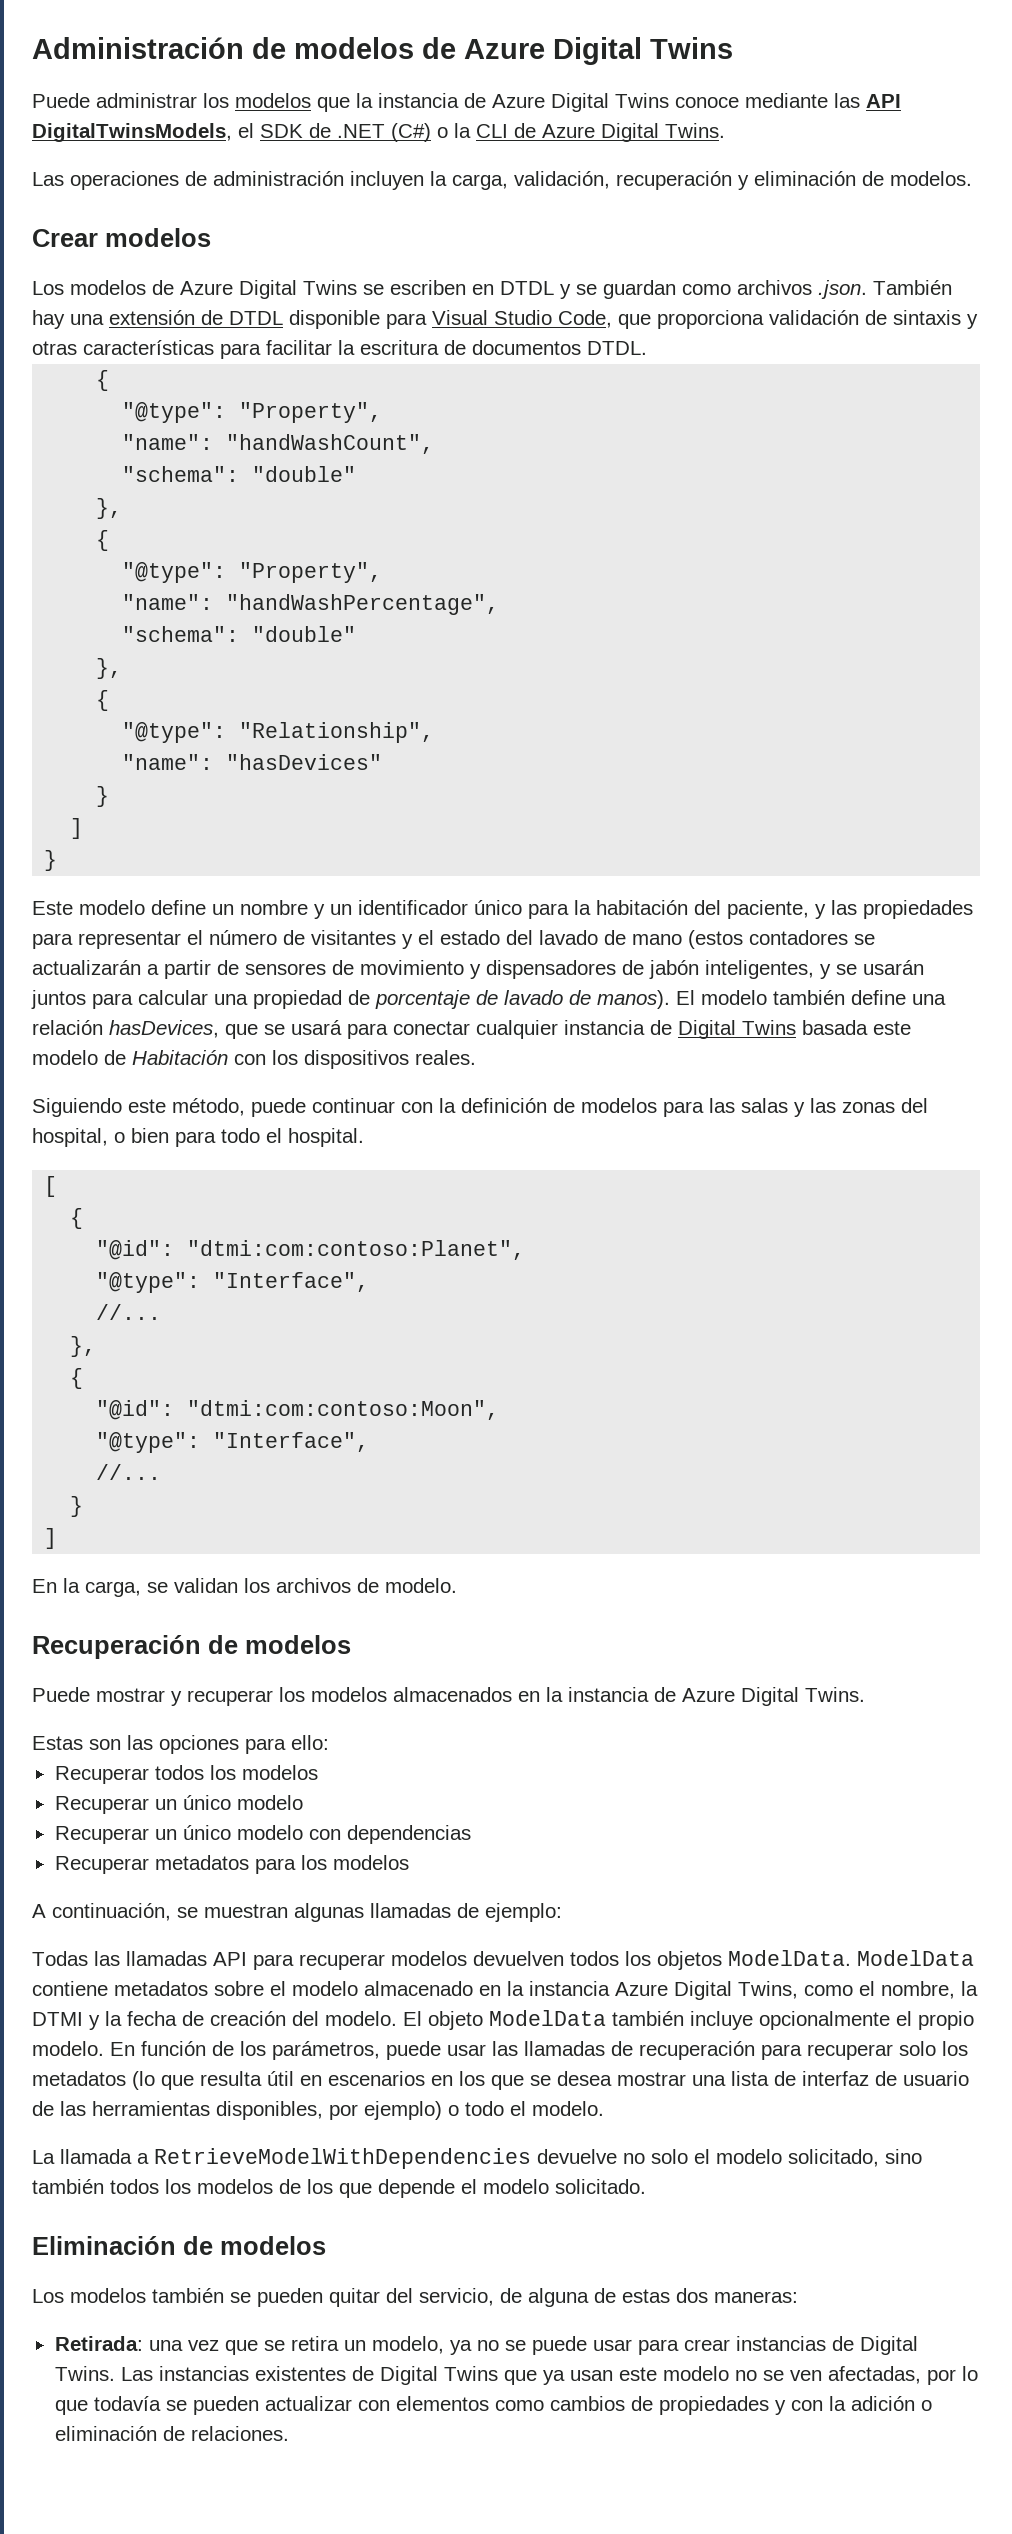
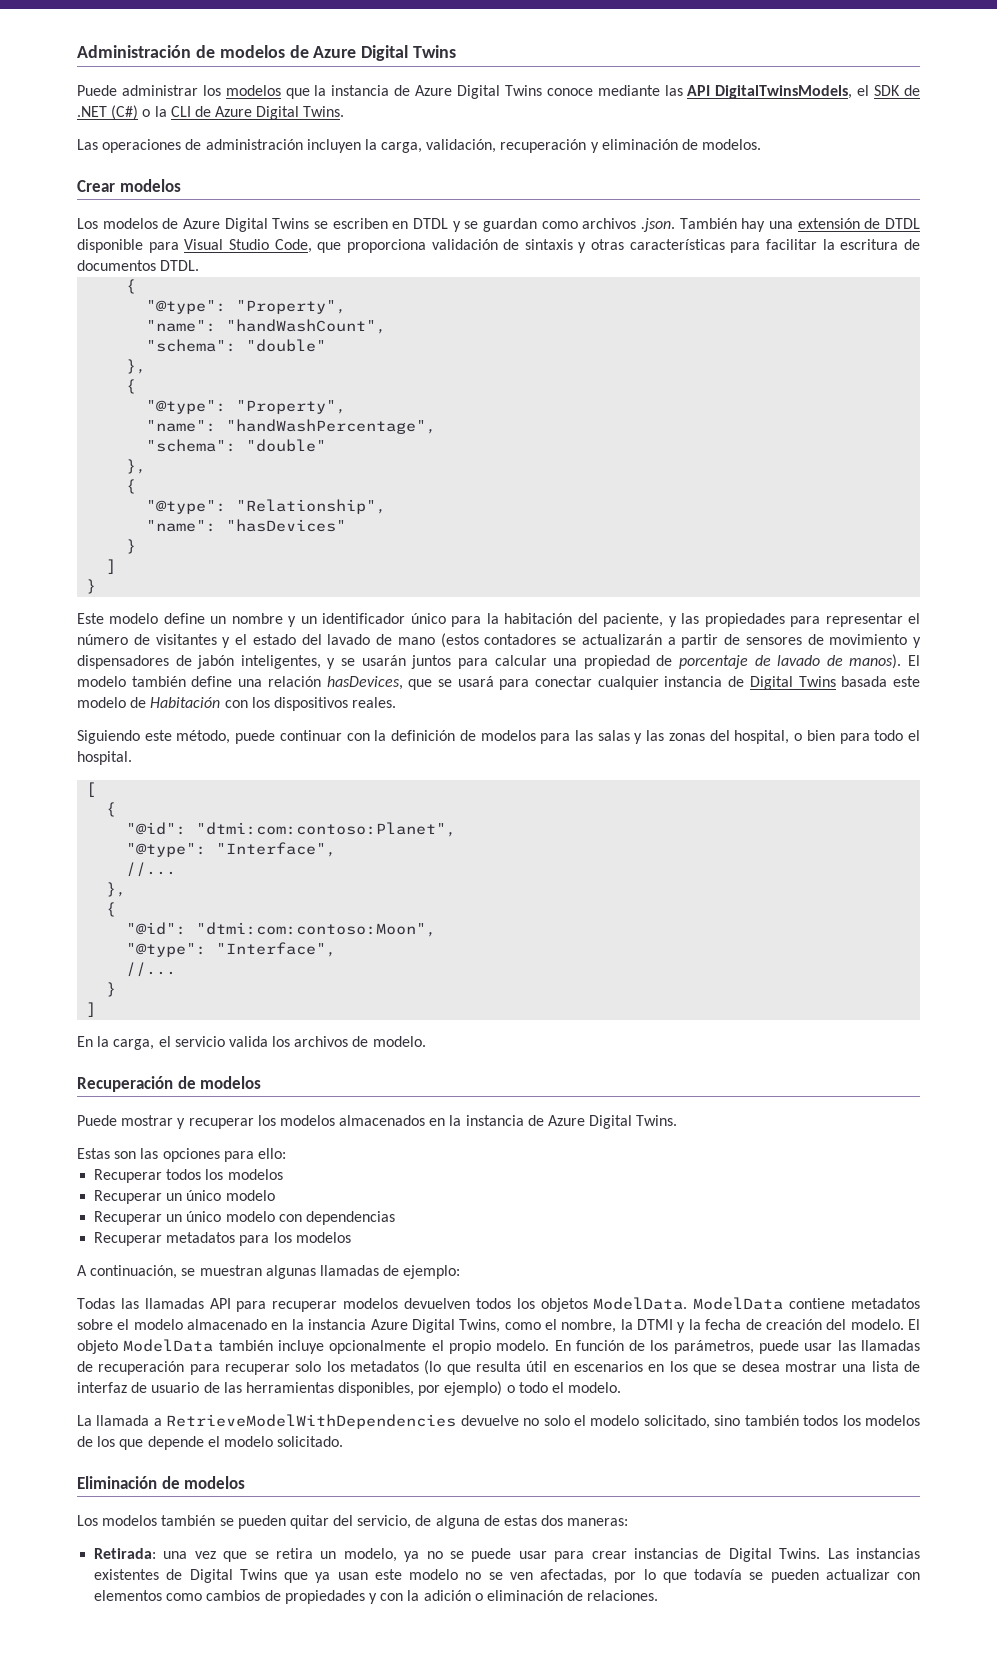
- En la carga, se validan los archivos de modelo.
+ En la carga, el servicio valida los archivos de modelo.

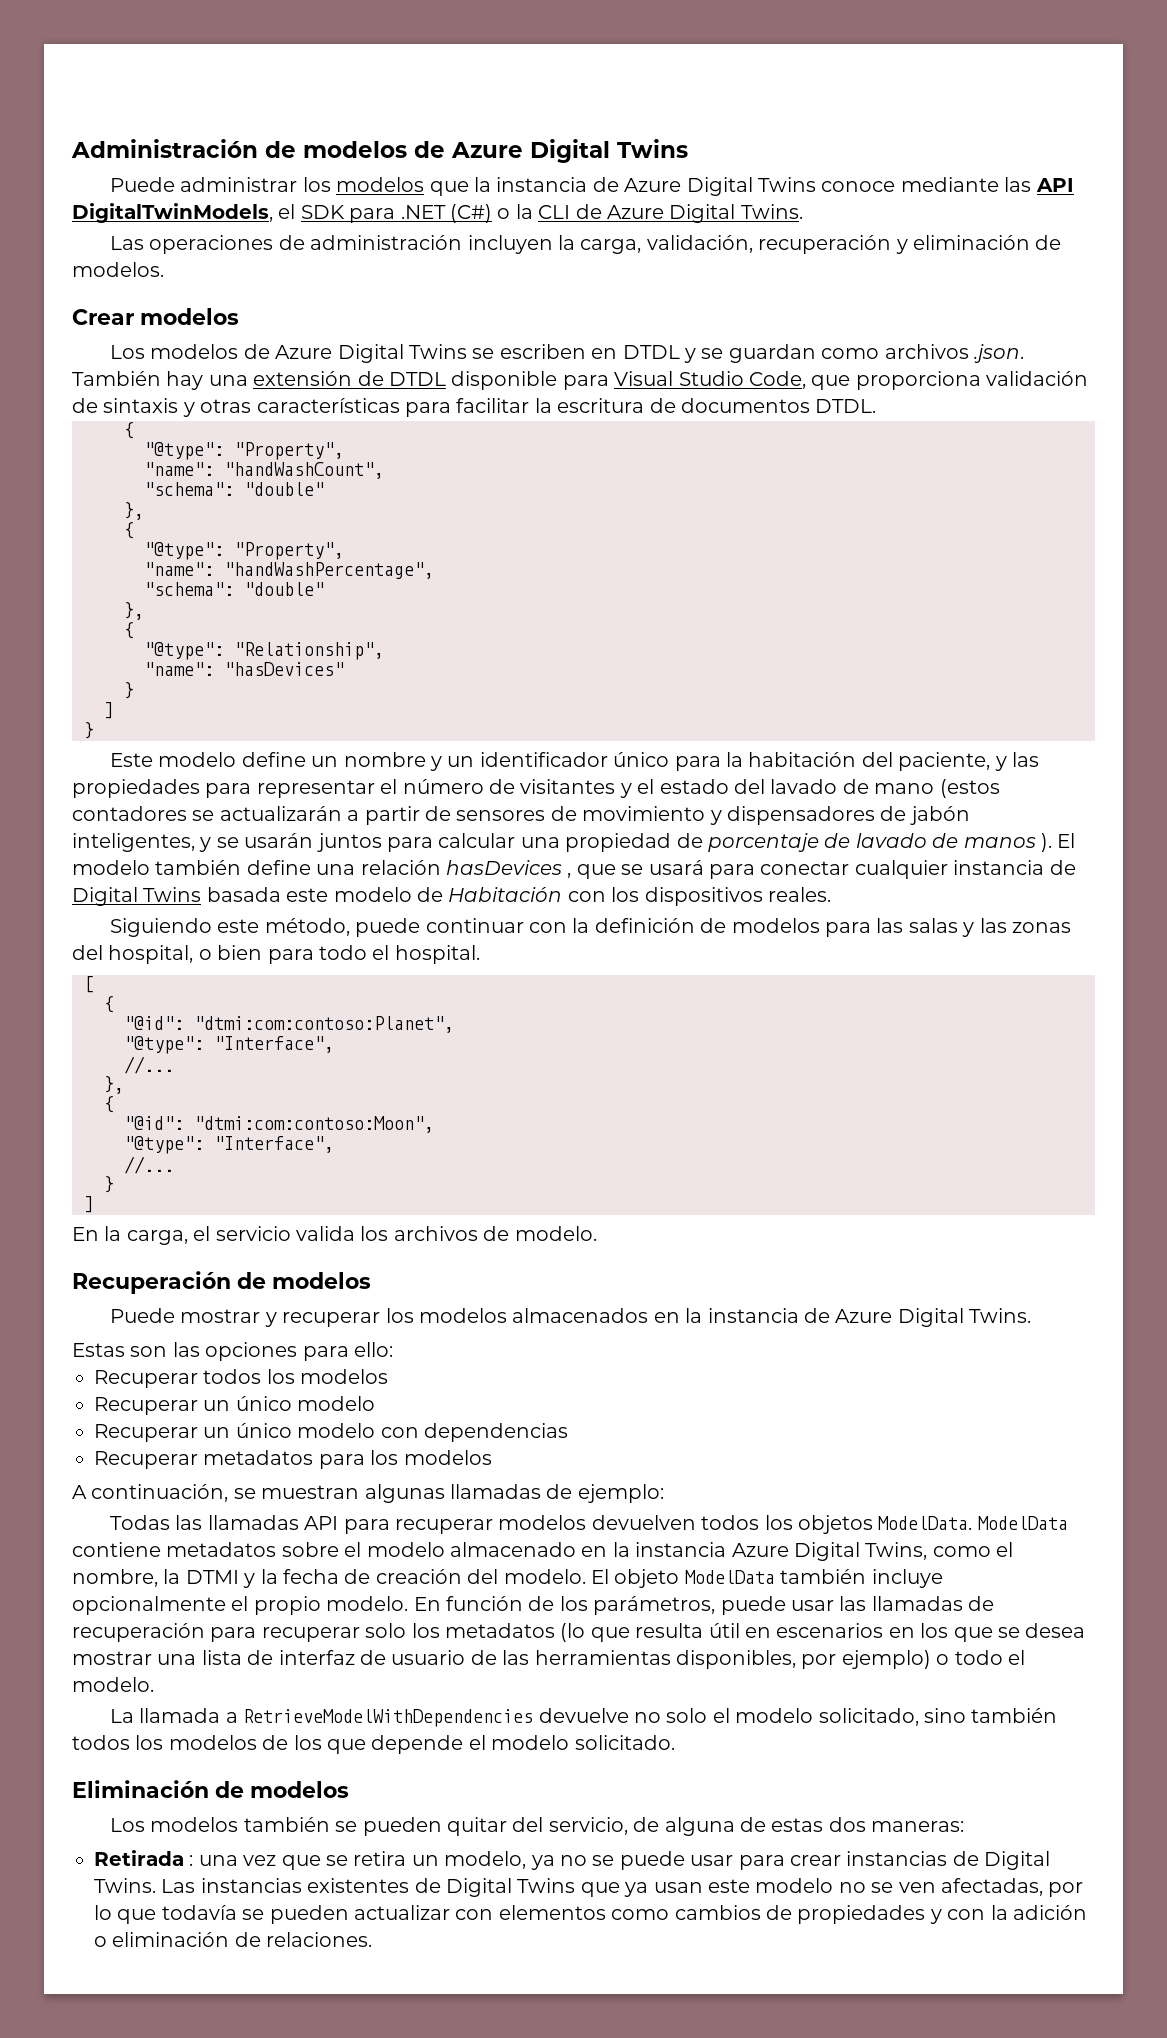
- Puede administrar los modelos que la instancia de Azure Digital Twins conoce mediante las API DigitalTwinsModels, el SDK de .NET (C#) o la CLI de Azure Digital Twins.
+ Puede administrar los modelos que la instancia de Azure Digital Twins conoce mediante las API DigitalTwinModels, el SDK para .NET (C#) o la CLI de Azure Digital Twins.
- Este modelo define un nombre y un identificador único para la habitación del paciente, y las propiedades para representar el número de visitantes y el estado del lavado de mano (estos contadores se actualizarán a partir de sensores de movimiento y dispensadores de jabón inteligentes, y se usarán juntos para calcular una propiedad de porcentaje de lavado de manos).
+ Este modelo define un nombre y un identificador único para la habitación del paciente, y las propiedades para representar el número de visitantes y el estado del lavado de mano (estos contadores se actualizarán a partir de sensores de movimiento y dispensadores de jabón inteligentes, y se usarán juntos para calcular una propiedad de porcentaje de lavado de manos ).
- El modelo también define una relación hasDevices, que se usará para conectar cualquier instancia de Digital Twins basada este modelo de Habitación con los dispositivos reales.
+ El modelo también define una relación hasDevices , que se usará para conectar cualquier instancia de Digital Twins basada este modelo de Habitación con los dispositivos reales.
- Retirada: una vez que se retira un modelo, ya no se puede usar para crear instancias de Digital Twins.
+ Retirada : una vez que se retira un modelo, ya no se puede usar para crear instancias de Digital Twins.

